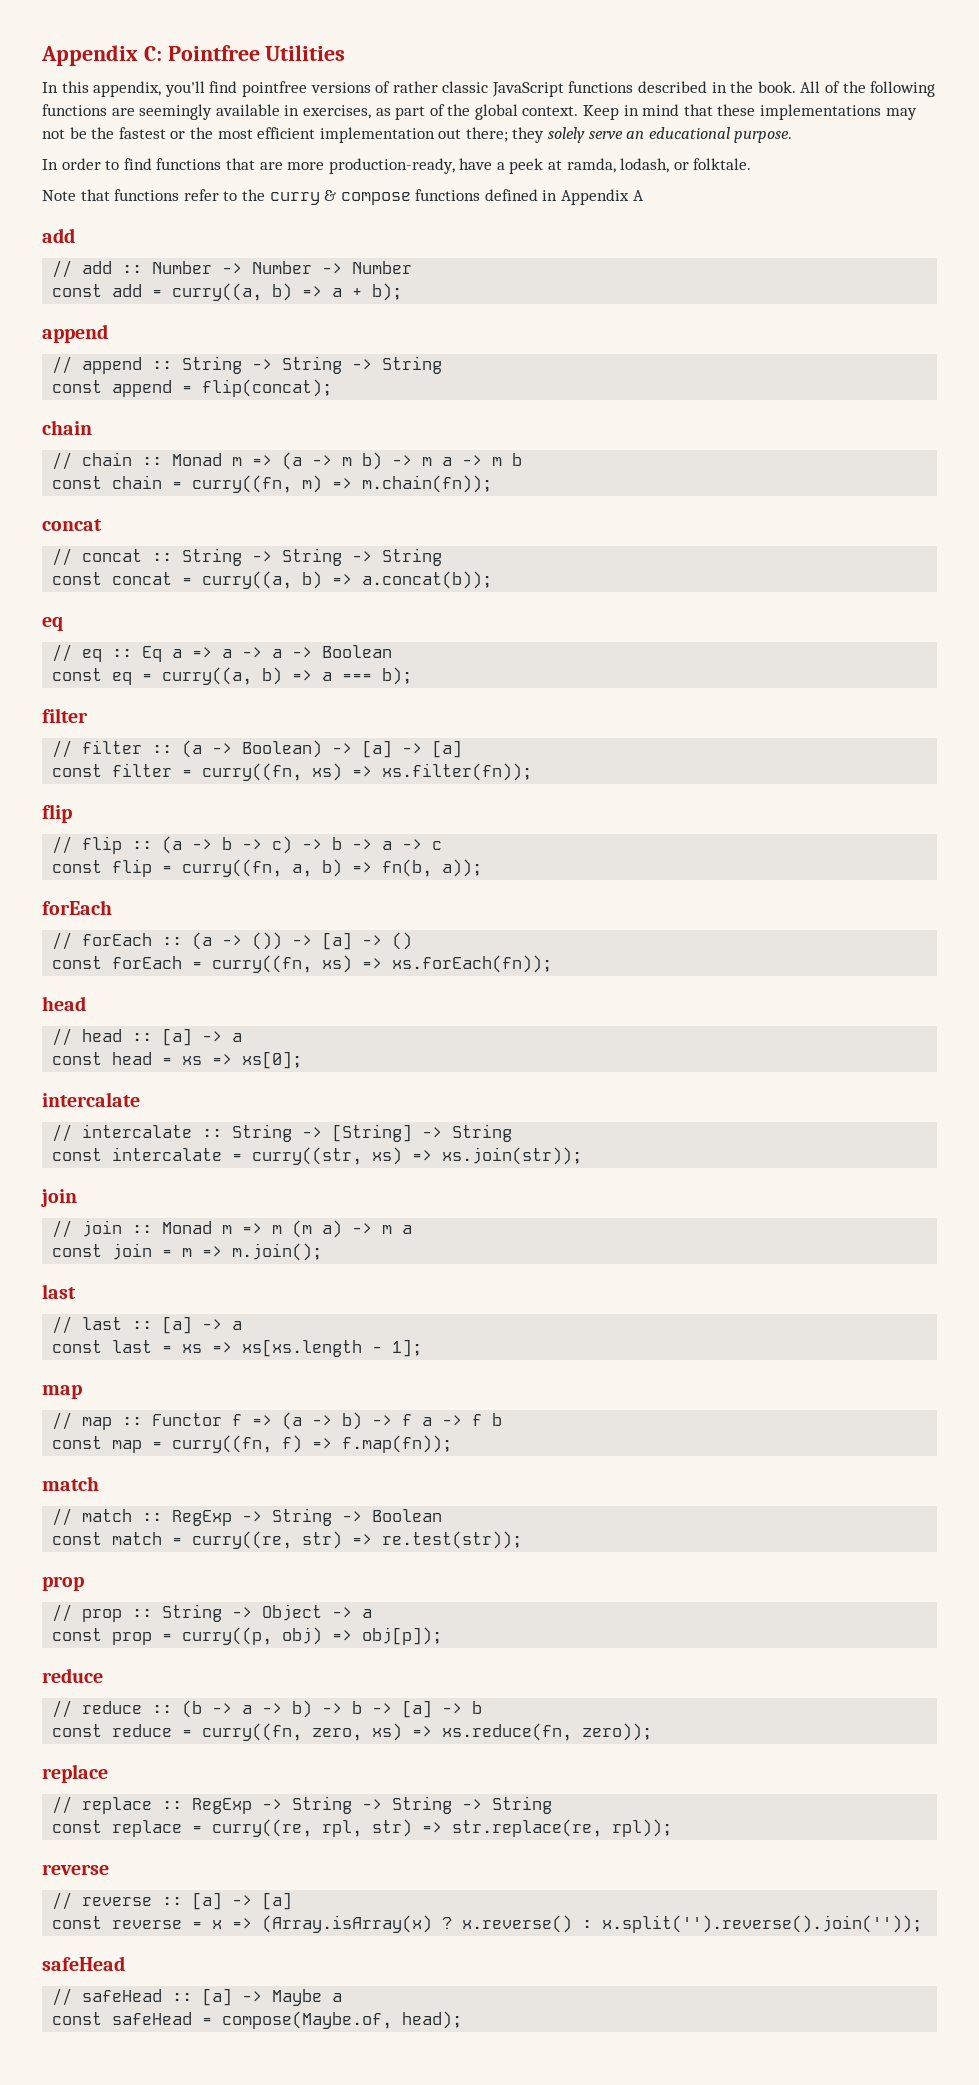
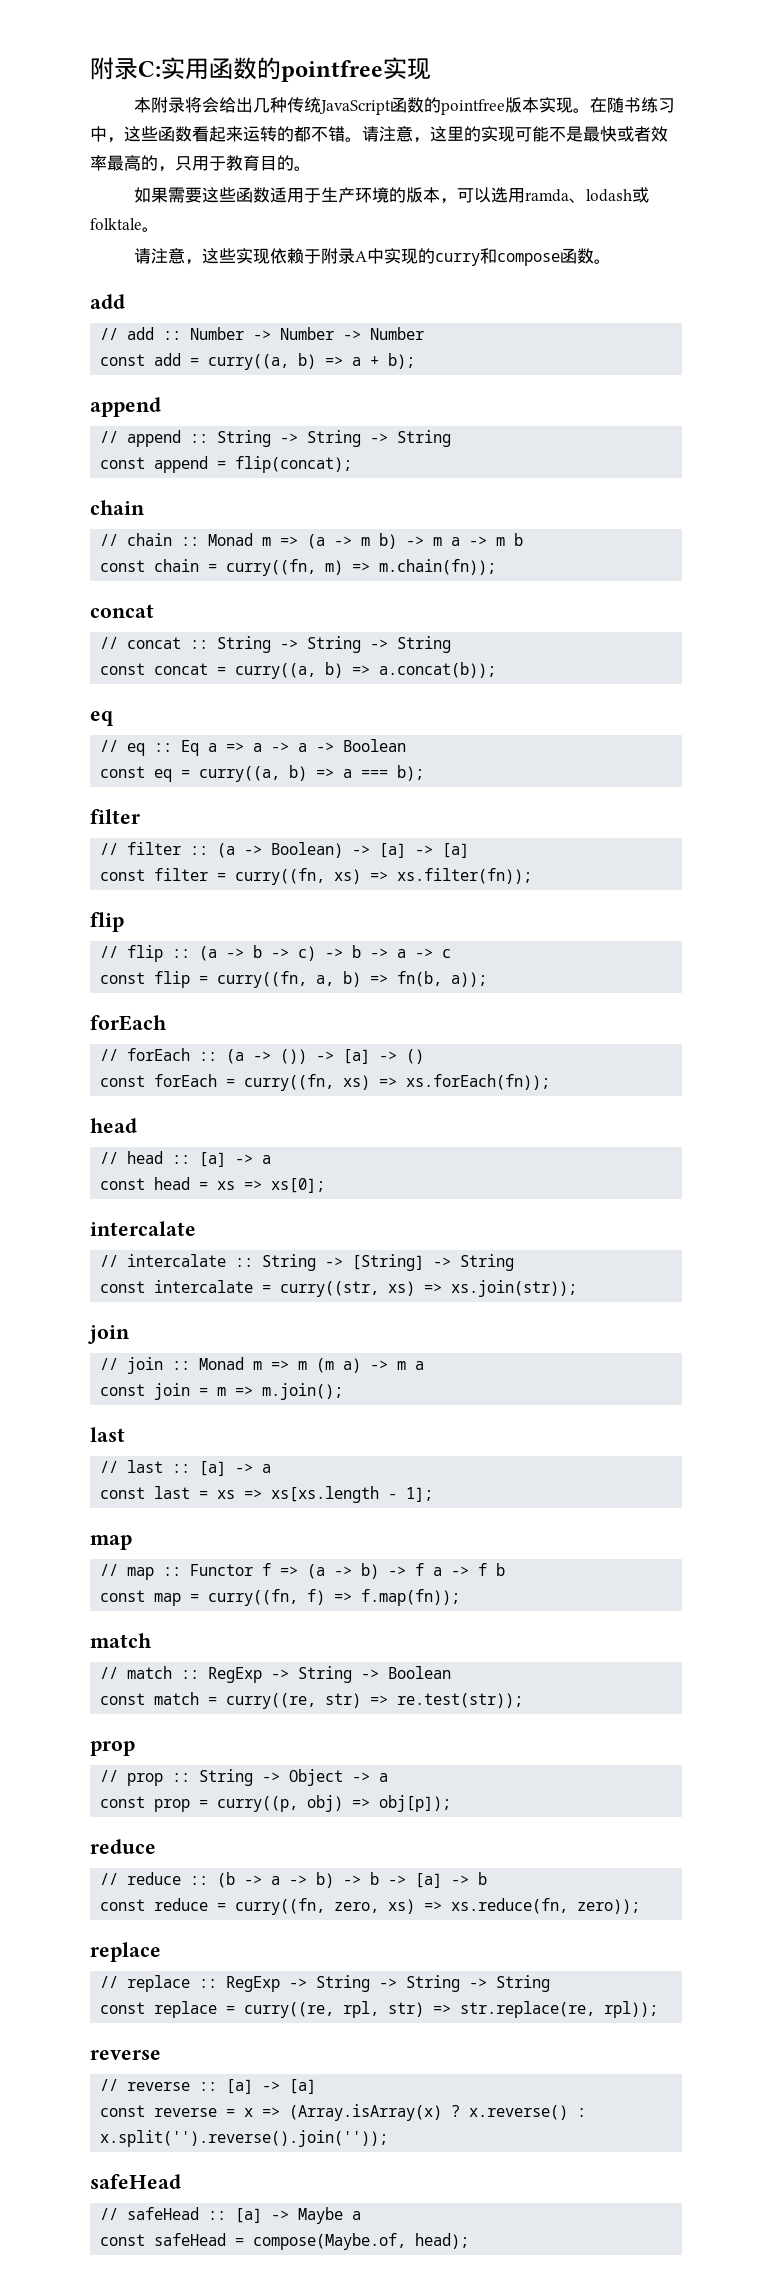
- Appendix C: Pointfree Utilities
- In this appendix, you'll find pointfree versions of rather classic JavaScript functions described in the book. All of the following functions are seemingly available in exercises, as part of the global context. Keep in mind that these implementations may not be the fastest or the most efficient implementation out there; they solely serve an educational purpose.
- In order to find functions that are more production-ready, have a peek at ramda, lodash, or folktale.
- Note that functions refer to the curry & compose functions defined in Appendix A
+ 附录C:实用函数的pointfree实现
+ 本附录将会给出几种传统JavaScript函数的pointfree版本实现。在随书练习中，这些函数看起来运转的都不错。请注意，这里的实现可能不是最快或者效率最高的，只用于教育目的。
+ 如果需要这些函数适用于生产环境的版本，可以选用ramda、lodash或folktale。
+ 请注意，这些实现依赖于附录A中实现的curry和compose函数。

